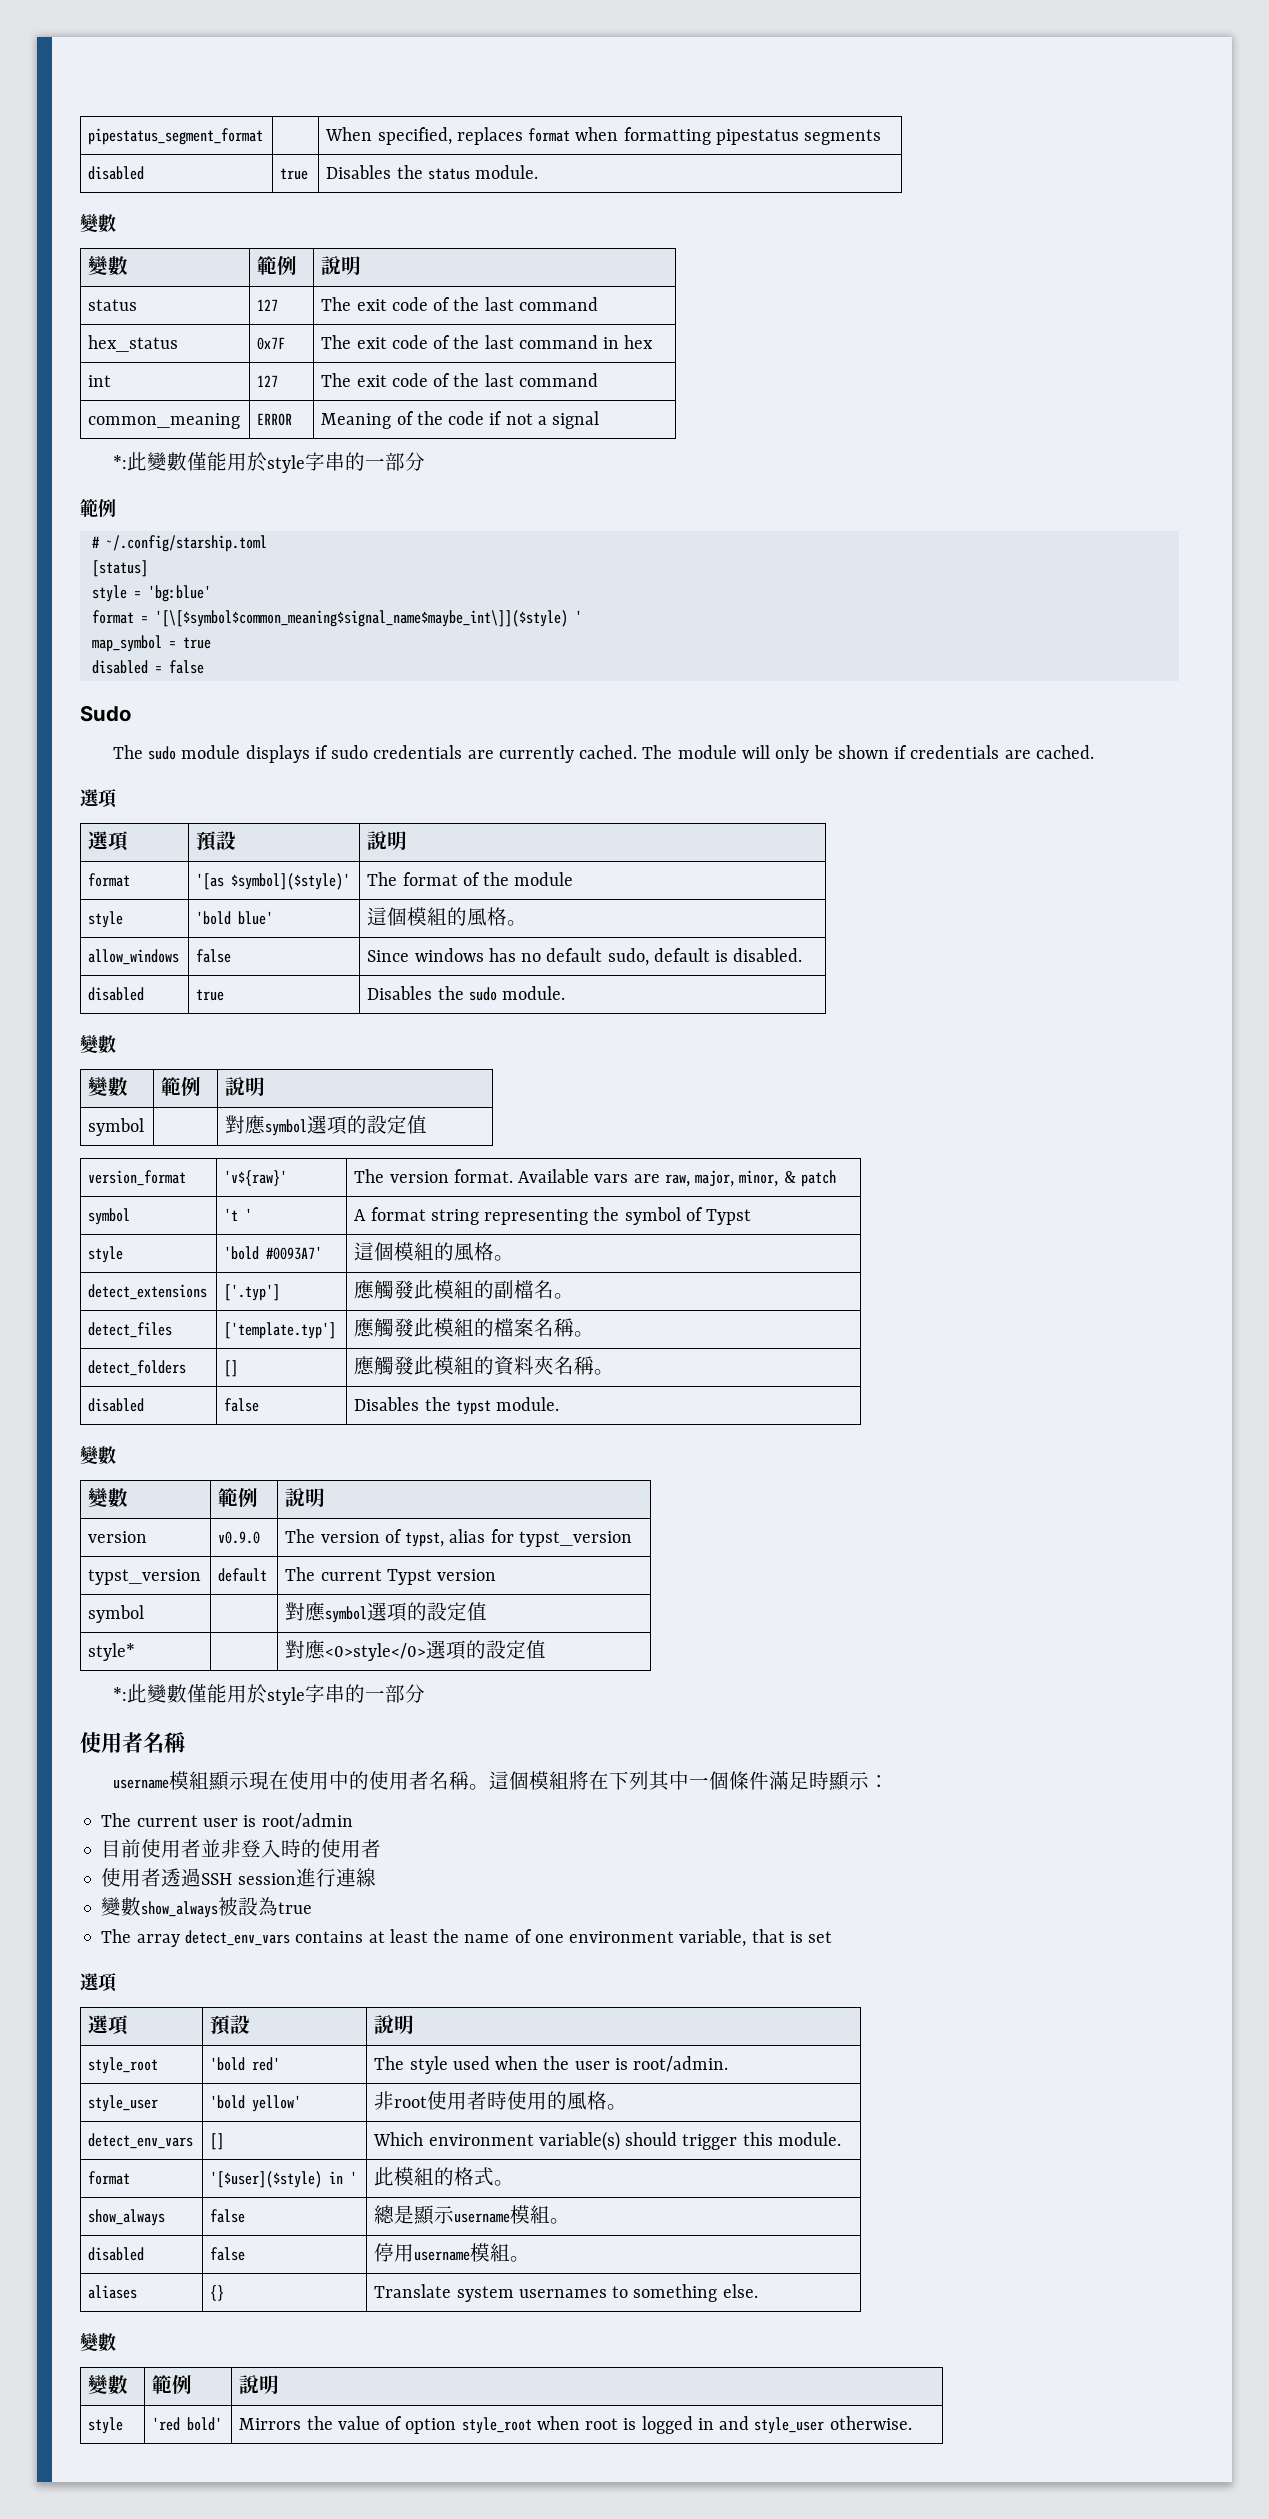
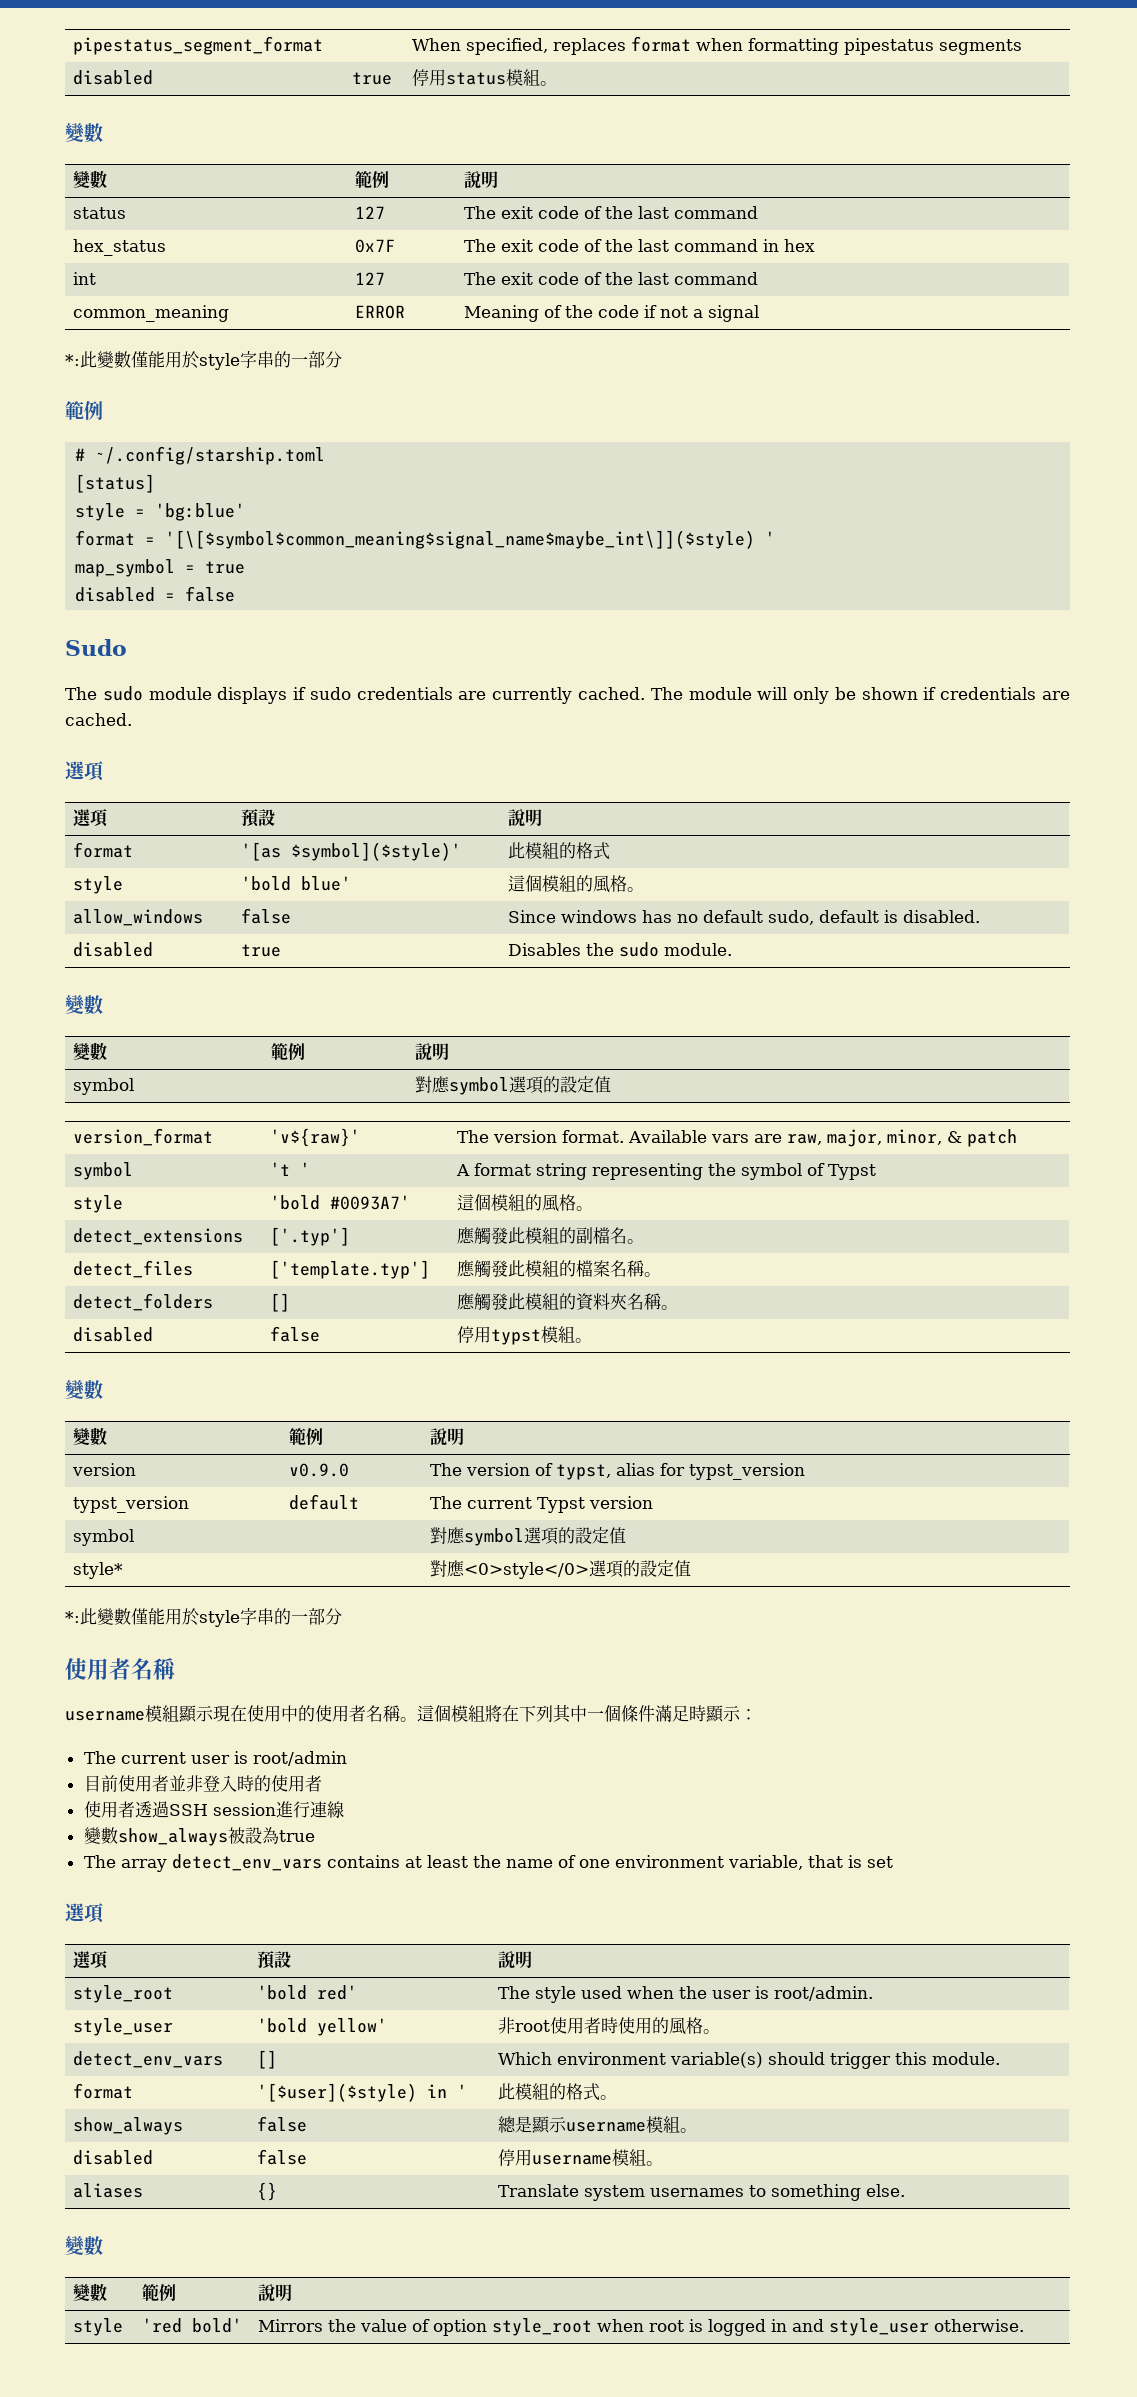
- disabled | true | Disables the status module.
+ disabled | true | 停用status模組。
- format | '[as $symbol]($style)' | The format of the module
+ format | '[as $symbol]($style)' | 此模組的格式
- disabled | false | Disables the typst module.
+ disabled | false | 停用typst模組。

